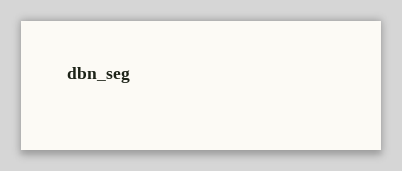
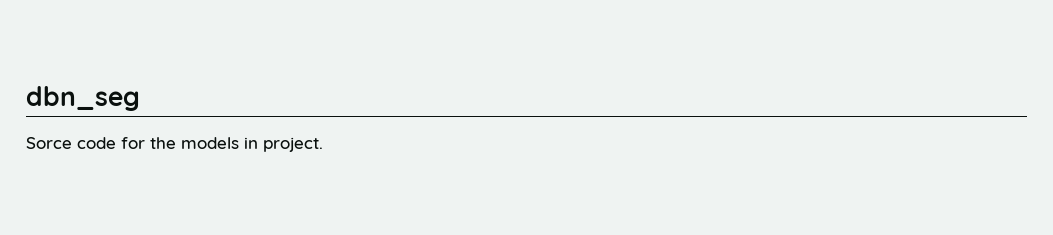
+ Sorce code for the models in project.

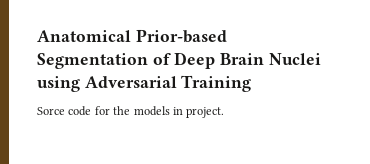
- dbn_seg
+ Anatomical Prior-based Segmentation of Deep Brain Nuclei using Adversarial Training

